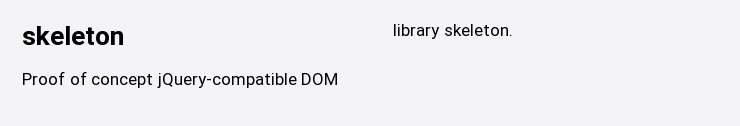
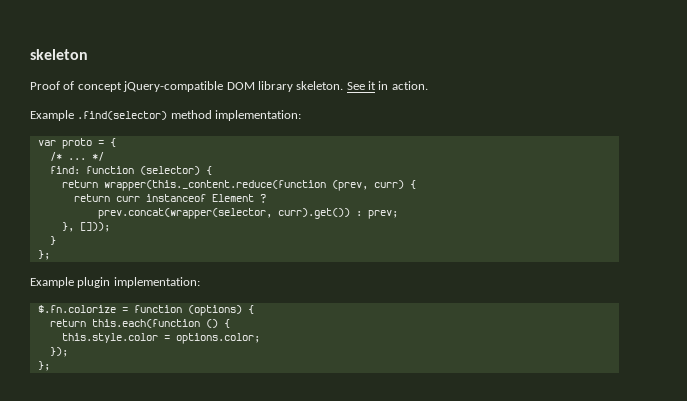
+ See it in action.
+ Example .find(selector) method implementation:
+ var proto = {
+ /* ... */
+ find: function (selector) {
+ return wrapper(this._content.reduce(function (prev, curr) {
+ return curr instanceof Element ?
+ prev.concat(wrapper(selector, curr).get()) : prev;
+ }, []));
+ }
+ };
+ Example plugin implementation:
+ $.fn.colorize = function (options) {
+ return this.each(function () {
+ this.style.color = options.color;
+ });
+ };

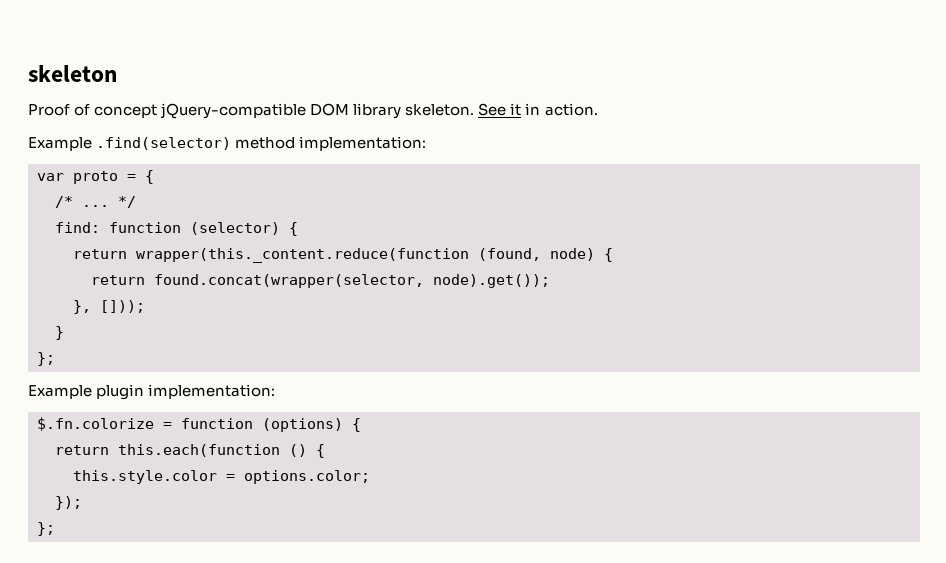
- return wrapper(this._content.reduce(function (prev, curr) {
- return curr instanceof Element ?
- prev.concat(wrapper(selector, curr).get()) : prev;
+ return wrapper(this._content.reduce(function (found, node) {
+ return found.concat(wrapper(selector, node).get());

